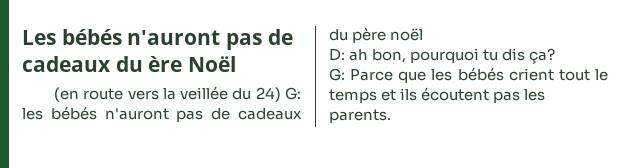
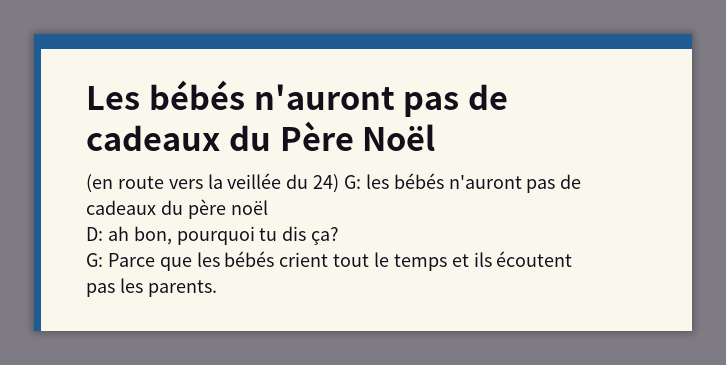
- Les bébés n'auront pas de cadeaux du ère Noël
+ Les bébés n'auront pas de cadeaux du Père Noël

